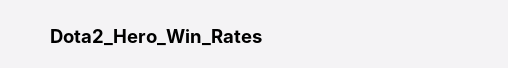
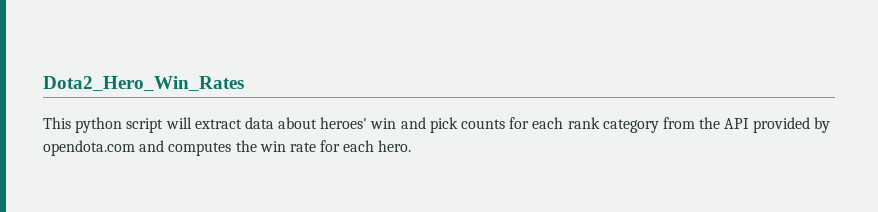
+ This python script will extract data about heroes' win and pick counts for each rank category from the API provided by opendota.com and computes the win rate for each hero.

